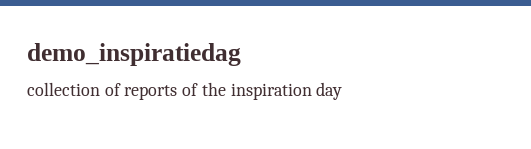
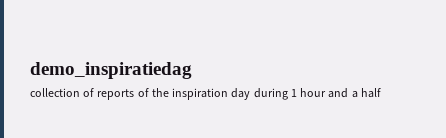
- collection of reports of the inspiration day
+ collection of reports of the inspiration day during 1 hour and a half

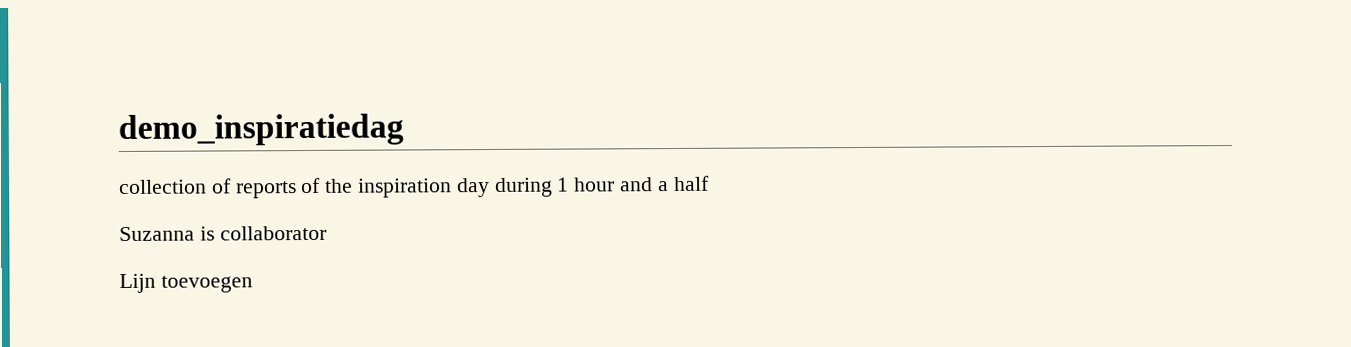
+ Suzanna is collaborator
+ Lijn toevoegen

